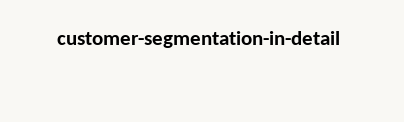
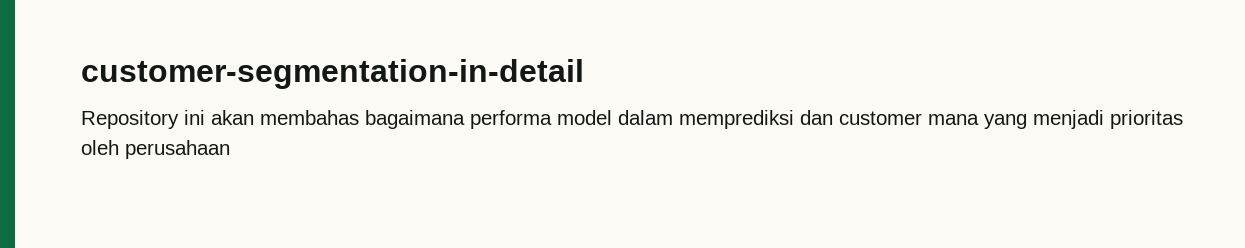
+ Repository ini akan membahas bagaimana performa model dalam memprediksi dan customer mana yang menjadi prioritas oleh perusahaan

